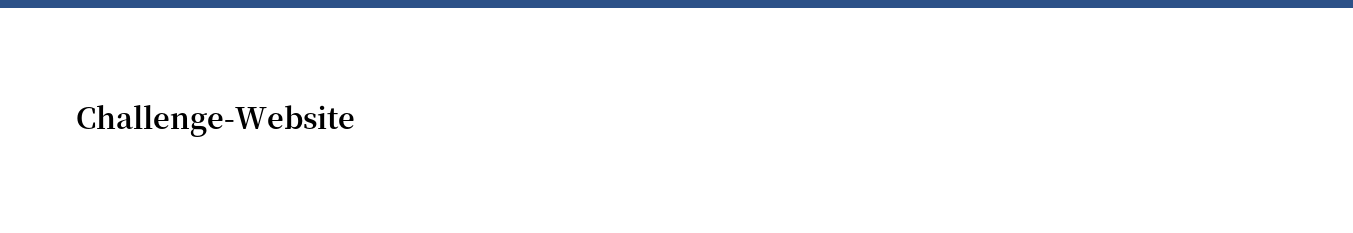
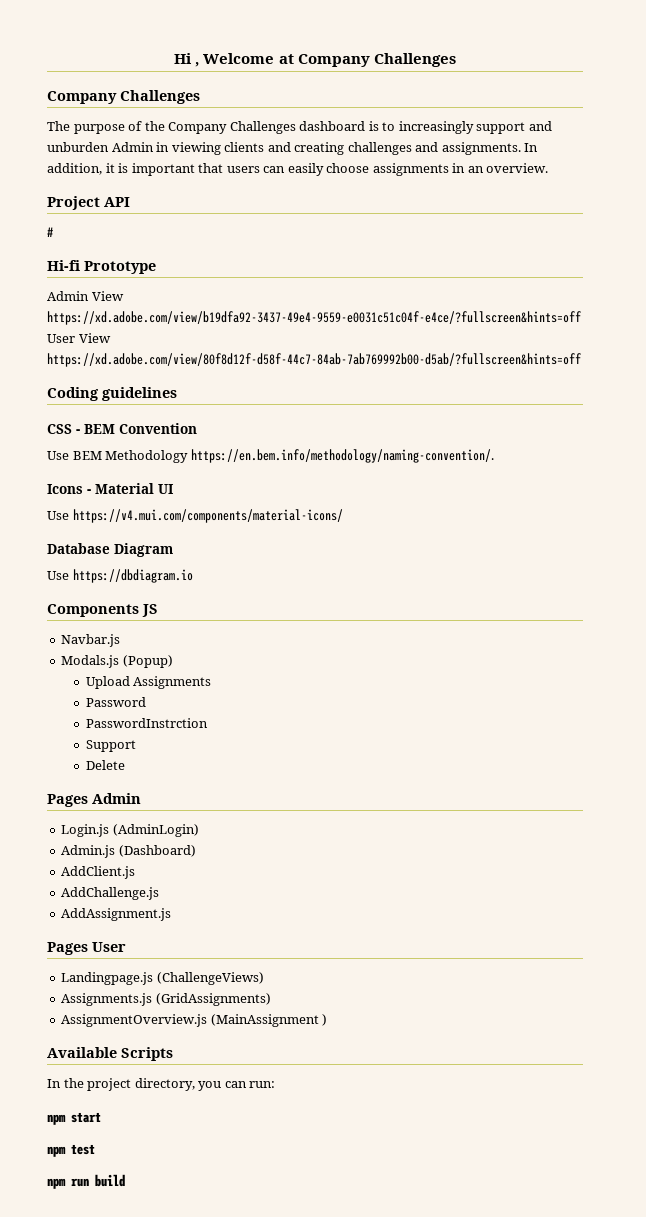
- Challenge-Website
+ Hi , Welcome at Company Challenges
+ Company Challenges
+ The purpose of the Company Challenges dashboard is to increasingly support and unburden Admin in viewing clients and creating challenges and assignments. In addition, it is important that users can easily choose assignments in an overview.
+ Project API
+ #
+ Hi-fi Prototype
+ Admin View https://xd.adobe.com/view/b19dfa92-3437-49e4-9559-e0031c51c04f-e4ce/?fullscreen&hints=off User View https://xd.adobe.com/view/80f8d12f-d58f-44c7-84ab-7ab769992b00-d5ab/?fullscreen&hints=off
+ Coding guidelines
+ CSS - BEM Convention
+ Use BEM Methodology https://en.bem.info/methodology/naming-convention/.
+ Icons - Material UI
+ Use https://v4.mui.com/components/material-icons/
+ Database Diagram
+ Use https://dbdiagram.io
+ Components JS
+ Navbar.js
+ Modals.js (Popup)
+ Upload Assignments
+ Password
+ PasswordInstrction
+ Support
+ Delete
+ Pages Admin
+ Login.js (AdminLogin)
+ Admin.js (Dashboard)
+ AddClient.js
+ AddChallenge.js
+ AddAssignment.js
+ Pages User
+ Landingpage.js (ChallengeViews)
+ Assignments.js (GridAssignments)
+ AssignmentOverview.js (MainAssignment )
+ Available Scripts
+ In the project directory, you can run:
+ npm start
+ npm test
+ npm run build

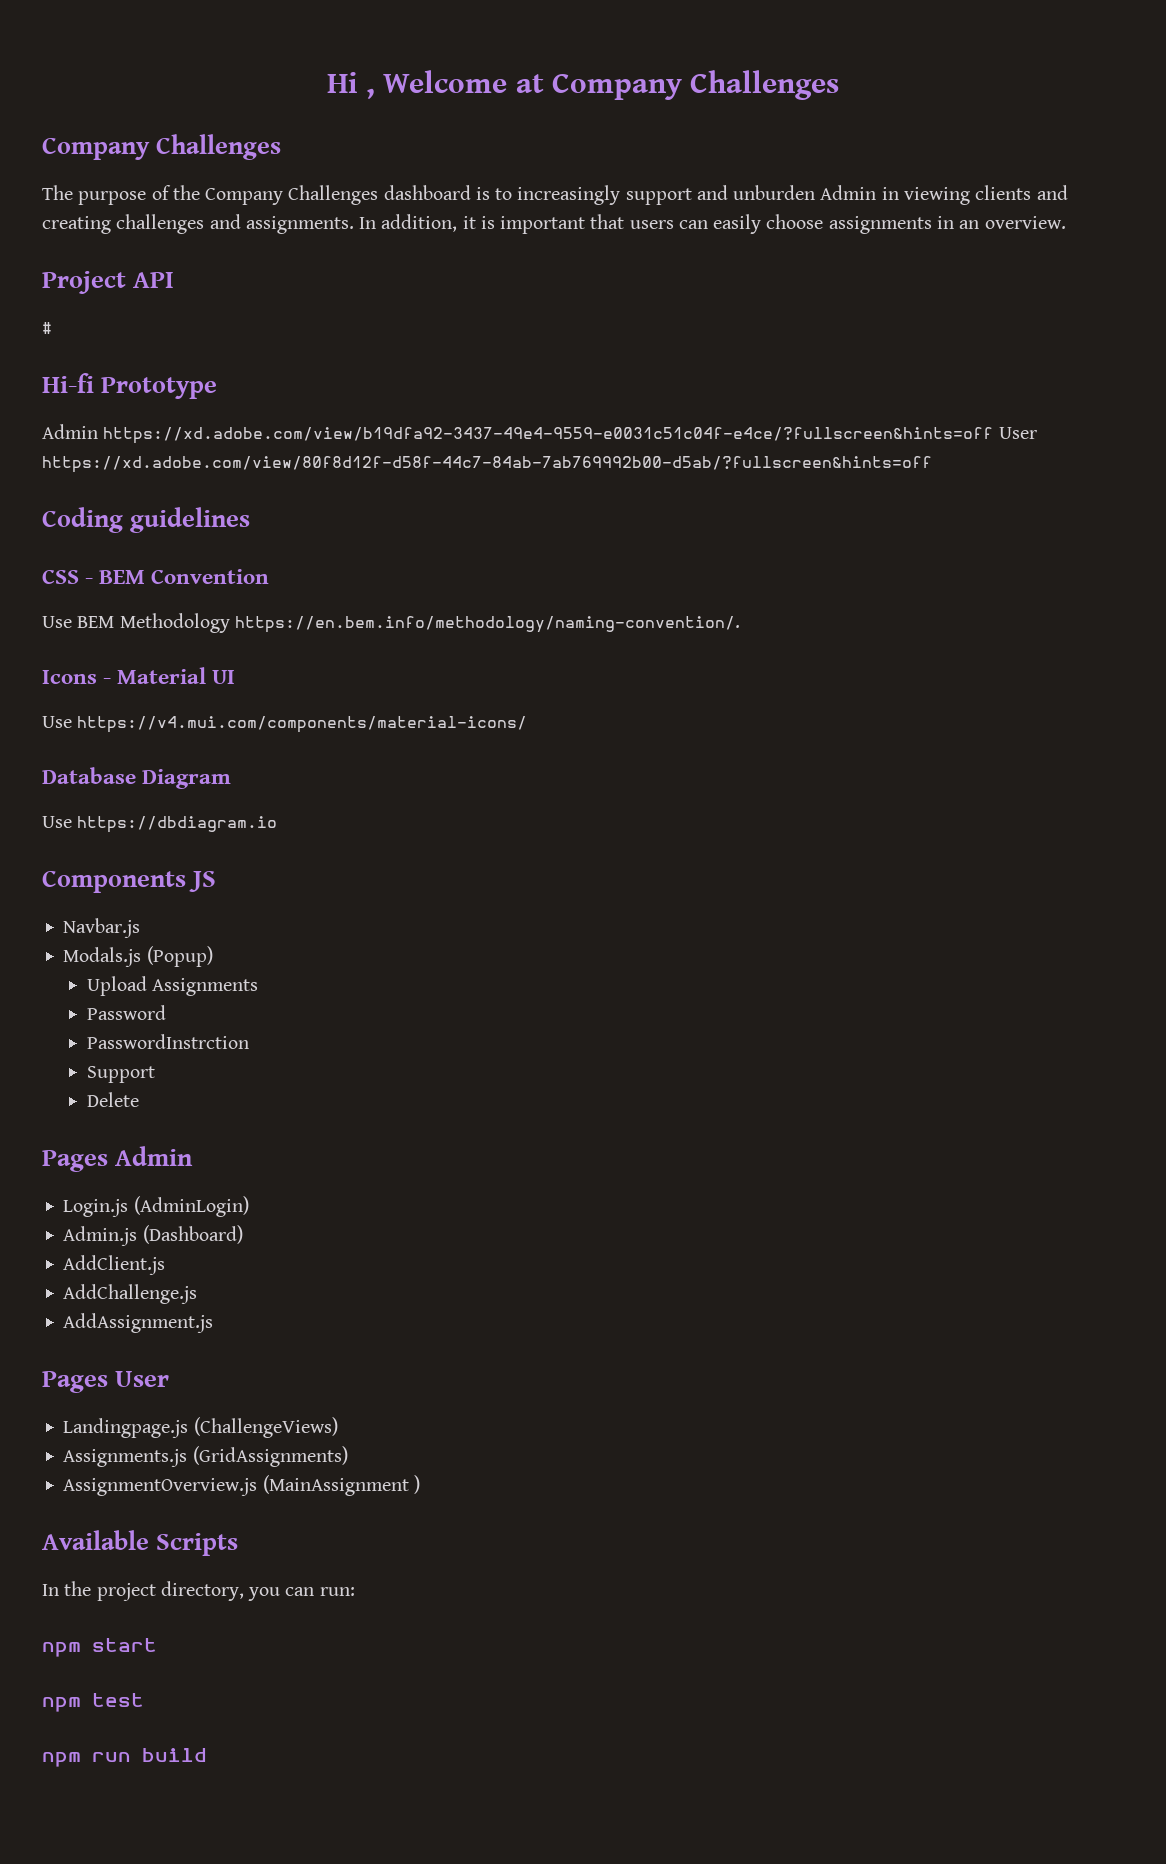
- Admin View https://xd.adobe.com/view/b19dfa92-3437-49e4-9559-e0031c51c04f-e4ce/?fullscreen&hints=off User View https://xd.adobe.com/view/80f8d12f-d58f-44c7-84ab-7ab769992b00-d5ab/?fullscreen&hints=off
+ Admin https://xd.adobe.com/view/b19dfa92-3437-49e4-9559-e0031c51c04f-e4ce/?fullscreen&hints=off User https://xd.adobe.com/view/80f8d12f-d58f-44c7-84ab-7ab769992b00-d5ab/?fullscreen&hints=off

